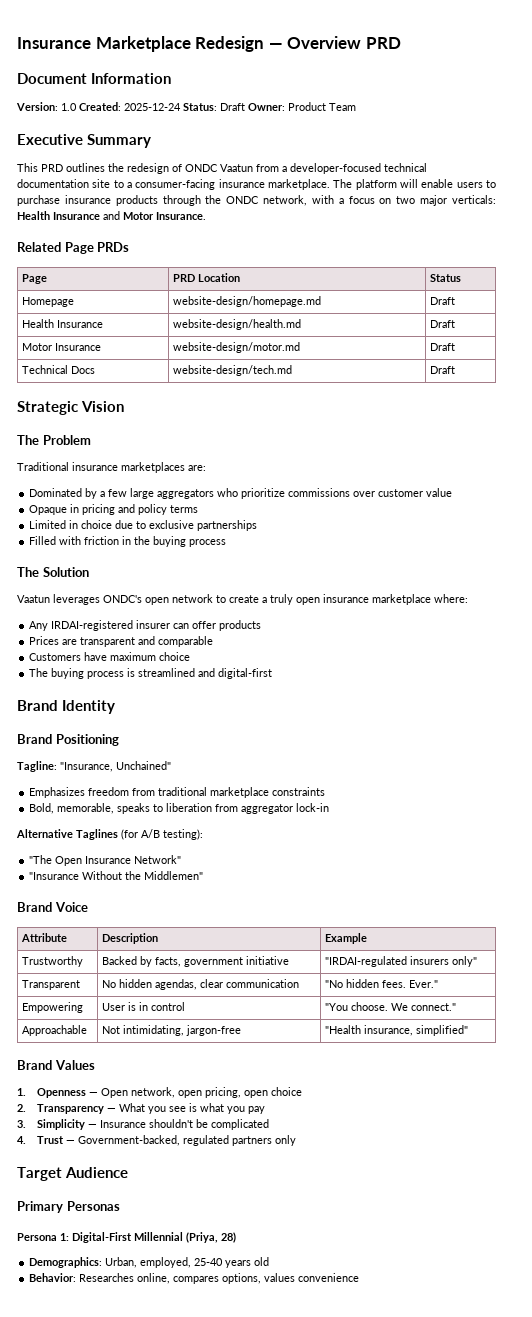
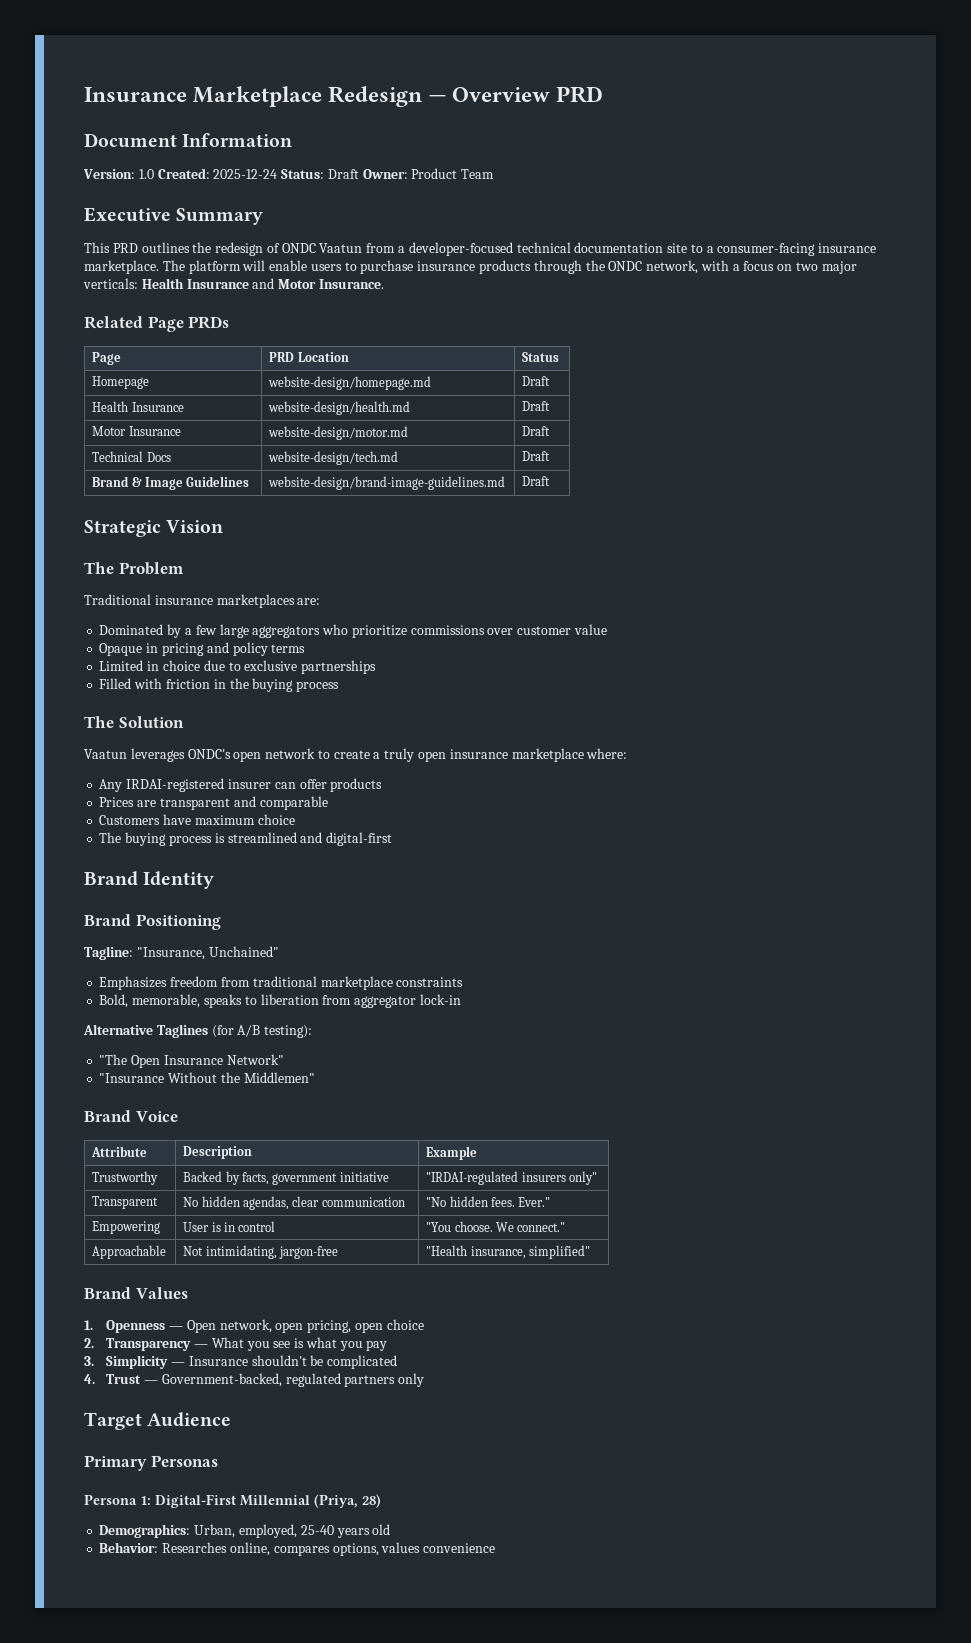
+ Brand & Image Guidelines | website-design/brand-image-guidelines.md | Draft

